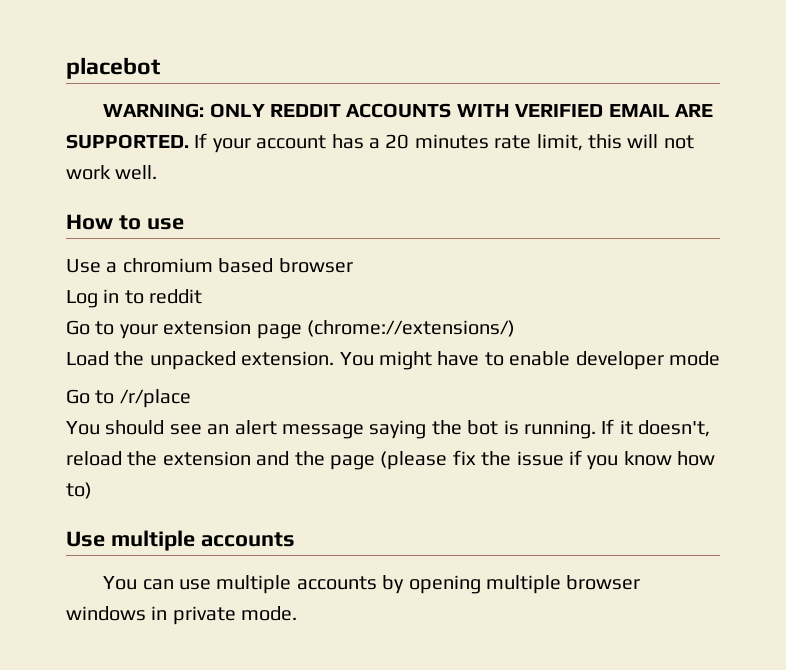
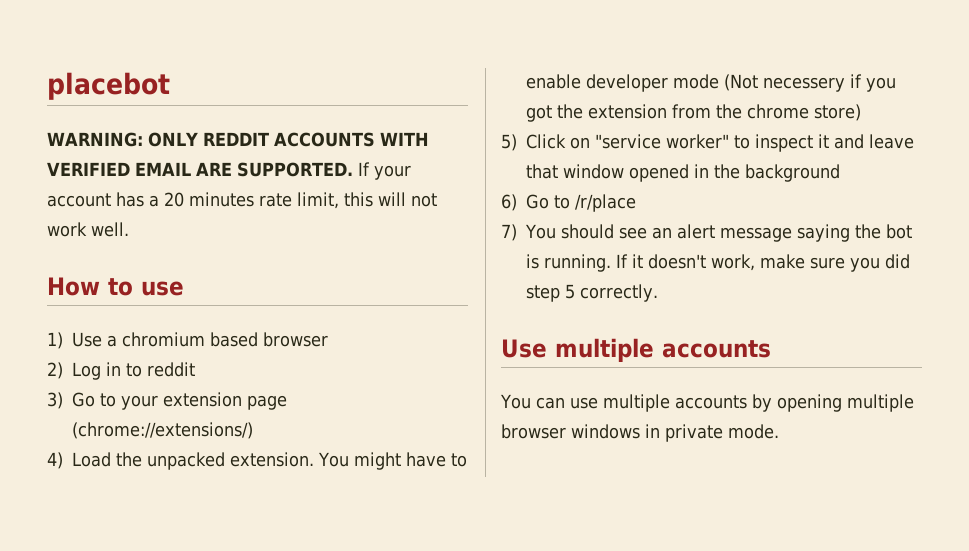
- Use a chromium based browser
+ 1) Use a chromium based browser
- Log in to reddit
+ 2) Log in to reddit
- Go to your extension page (chrome://extensions/)
+ 3) Go to your extension page (chrome://extensions/)
- Load the unpacked extension.
+ 4) Load the unpacked extension.
- You might have to enable developer mode
- Go to /r/place
+ You might have to enable developer mode (Not necessery if you got the extension from the chrome store)
+ 5) Click on "service worker" to inspect it and leave that window opened in the background
+ 6) Go to /r/place
- You should see an alert message saying the bot is running.
+ 7) You should see an alert message saying the bot is running.
- If it doesn't, reload the extension and the page (please fix the issue if you know how to)
+ If it doesn't work, make sure you did step 5 correctly.

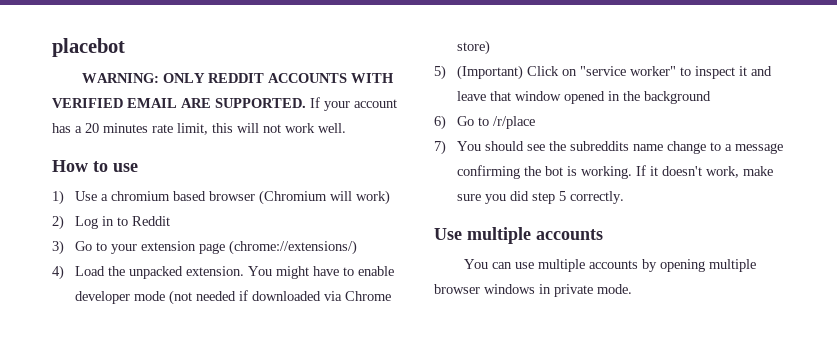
- 1) Use a chromium based browser
+ 1) Use a chromium based browser (Chromium will work)
- 2) Log in to reddit
+ 2) Log in to Reddit
- You might have to enable developer mode (Not necessery if you got the extension from the chrome store)
+ You might have to enable developer mode (not needed if downloaded via Chrome store)
- 5) Click on "service worker" to inspect it and leave that window opened in the background
+ 5) (Important) Click on "service worker" to inspect it and leave that window opened in the background
- 7) You should see an alert message saying the bot is running.
+ 7) You should see the subreddits name change to a message confirming the bot is working.

